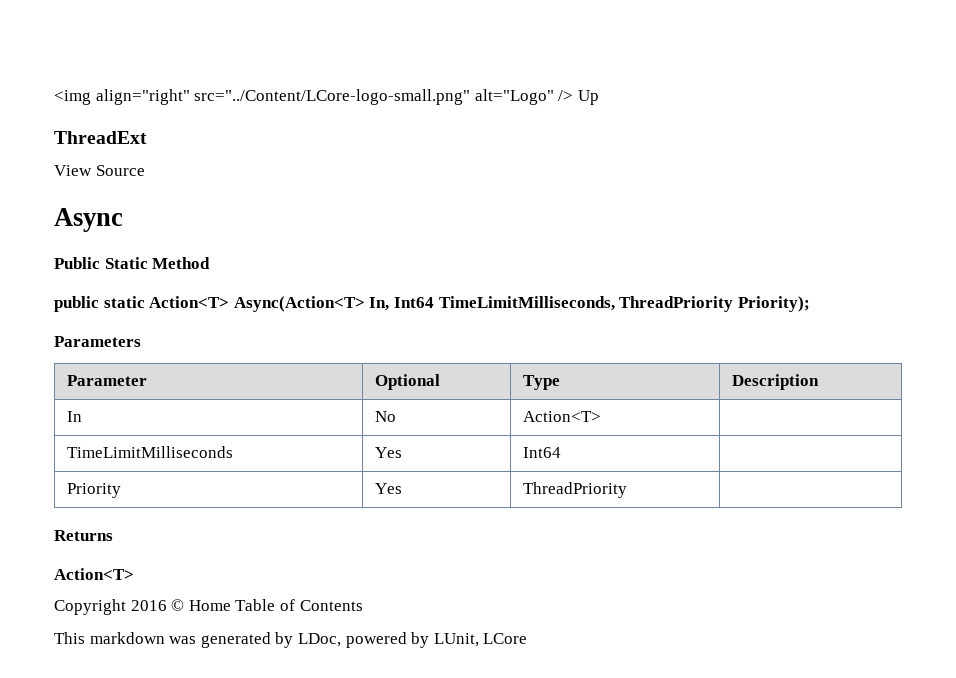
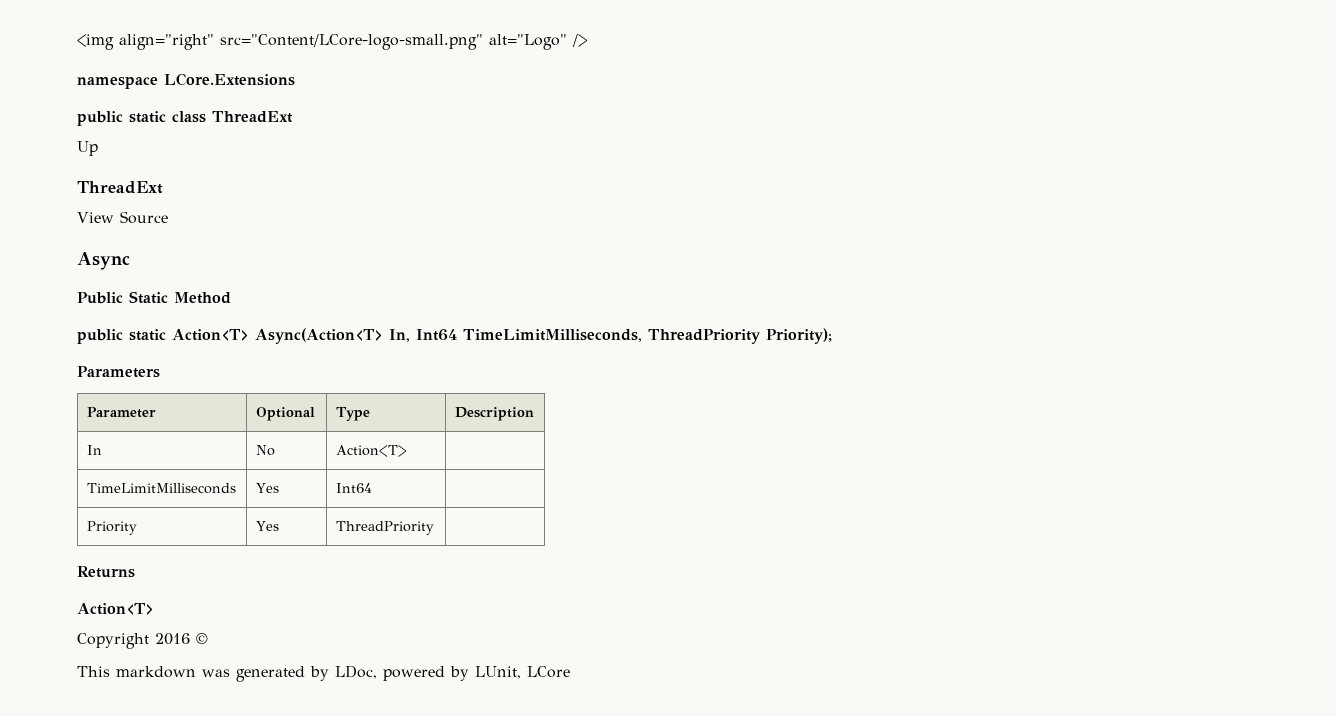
- <img align="right" src="../Content/LCore-logo-small.png" alt="Logo" /> Up
+ <img align="right" src="Content/LCore-logo-small.png" alt="Logo" />
+ namespace LCore.Extensions
+ public static class ThreadExt
+ Up
- Copyright 2016 © Home Table of Contents
+ Copyright 2016 ©

